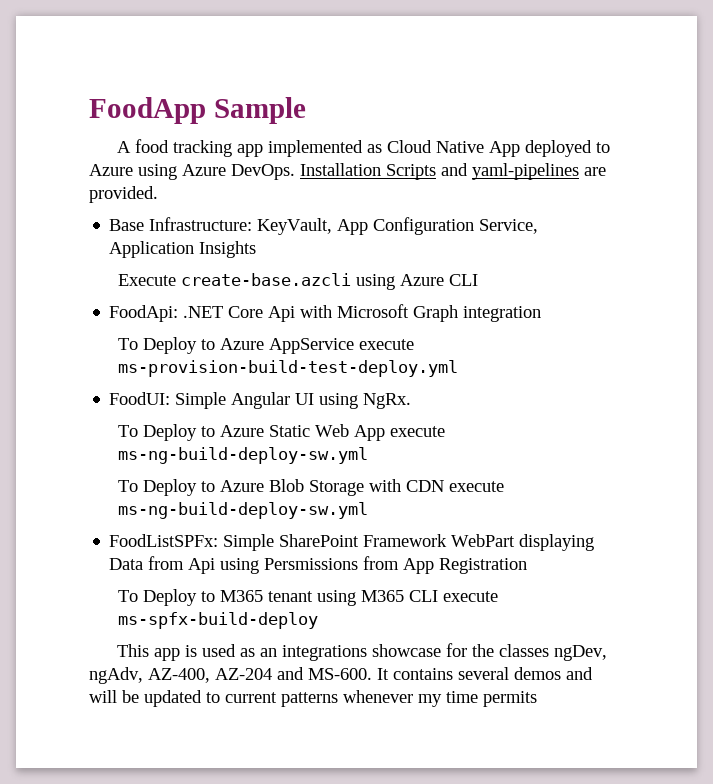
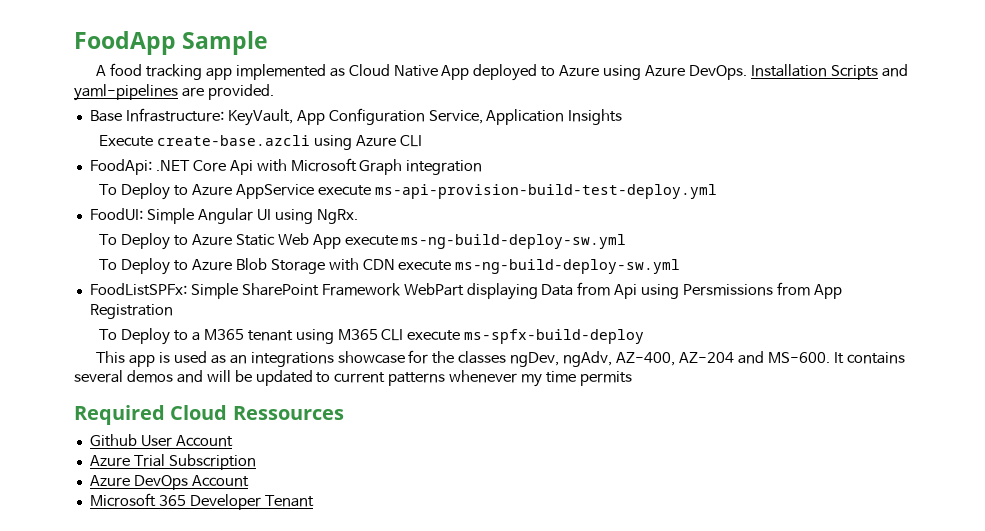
- To Deploy to Azure AppService execute ms-provision-build-test-deploy.yml
+ To Deploy to Azure AppService execute ms-api-provision-build-test-deploy.yml
- To Deploy to M365 tenant using M365 CLI execute ms-spfx-build-deploy
+ To Deploy to a M365 tenant using M365 CLI execute ms-spfx-build-deploy
+ Required Cloud Ressources
+ Github User Account
+ Azure Trial Subscription
+ Azure DevOps Account
+ Microsoft 365 Developer Tenant

